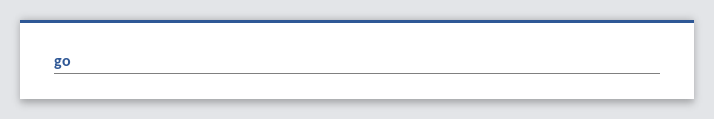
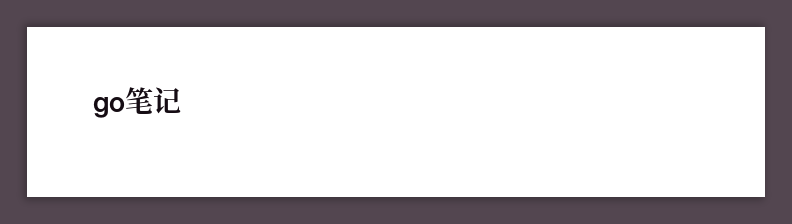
- go
+ go笔记

